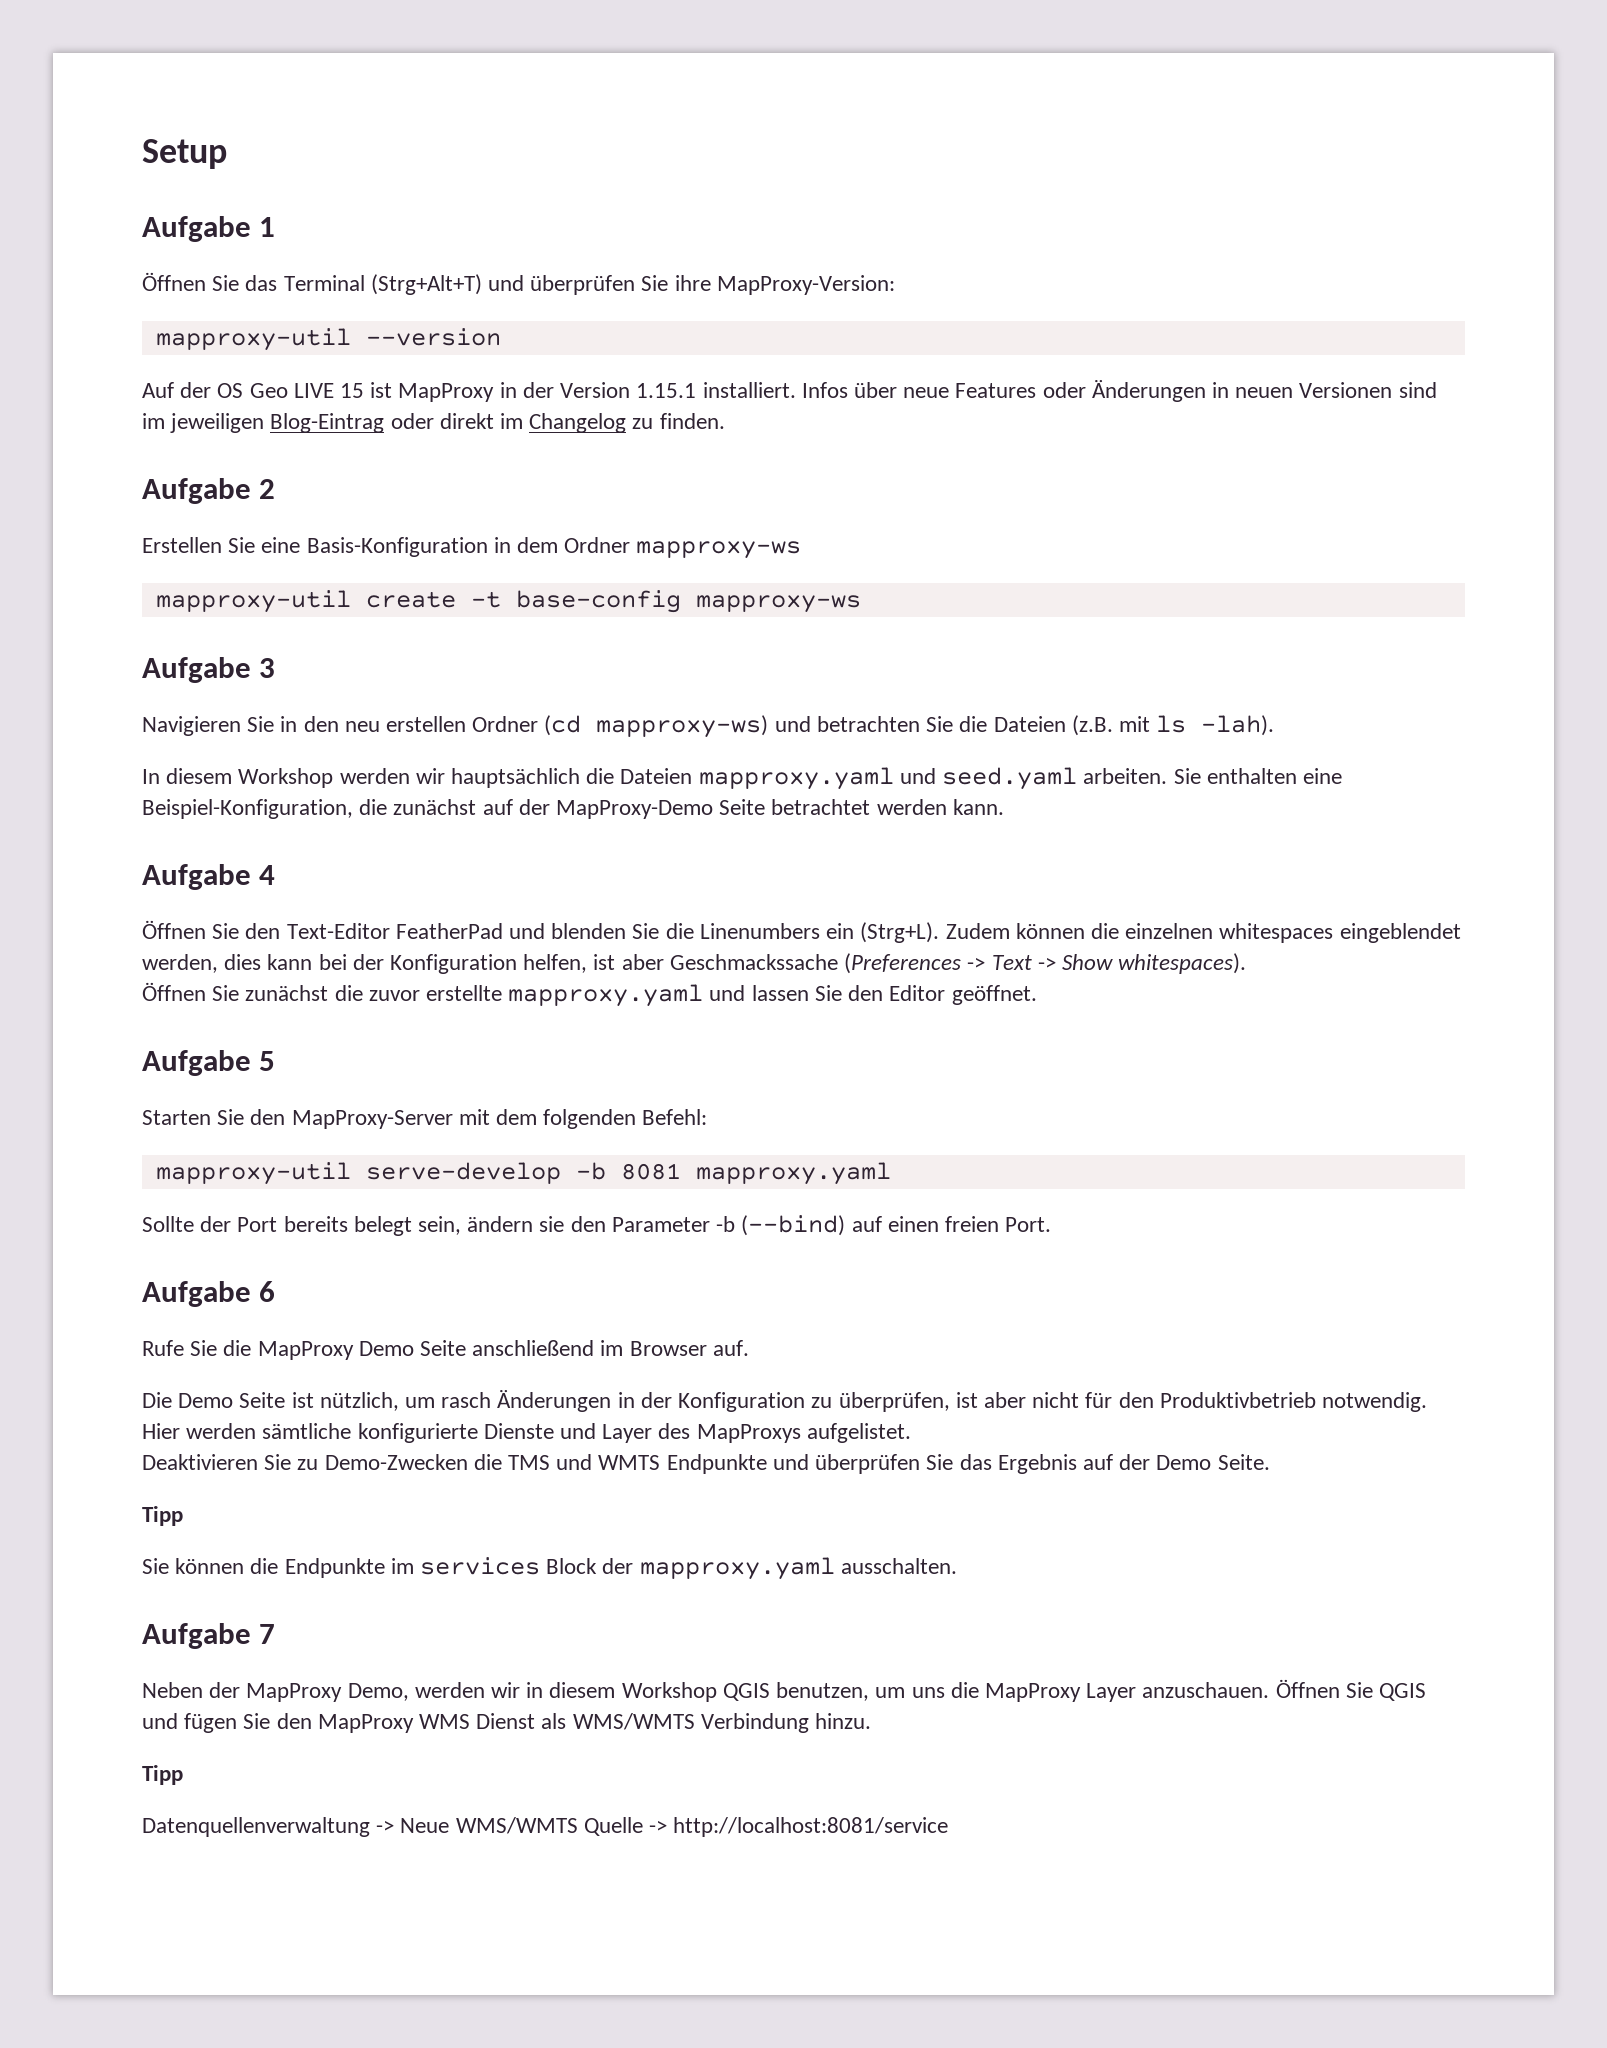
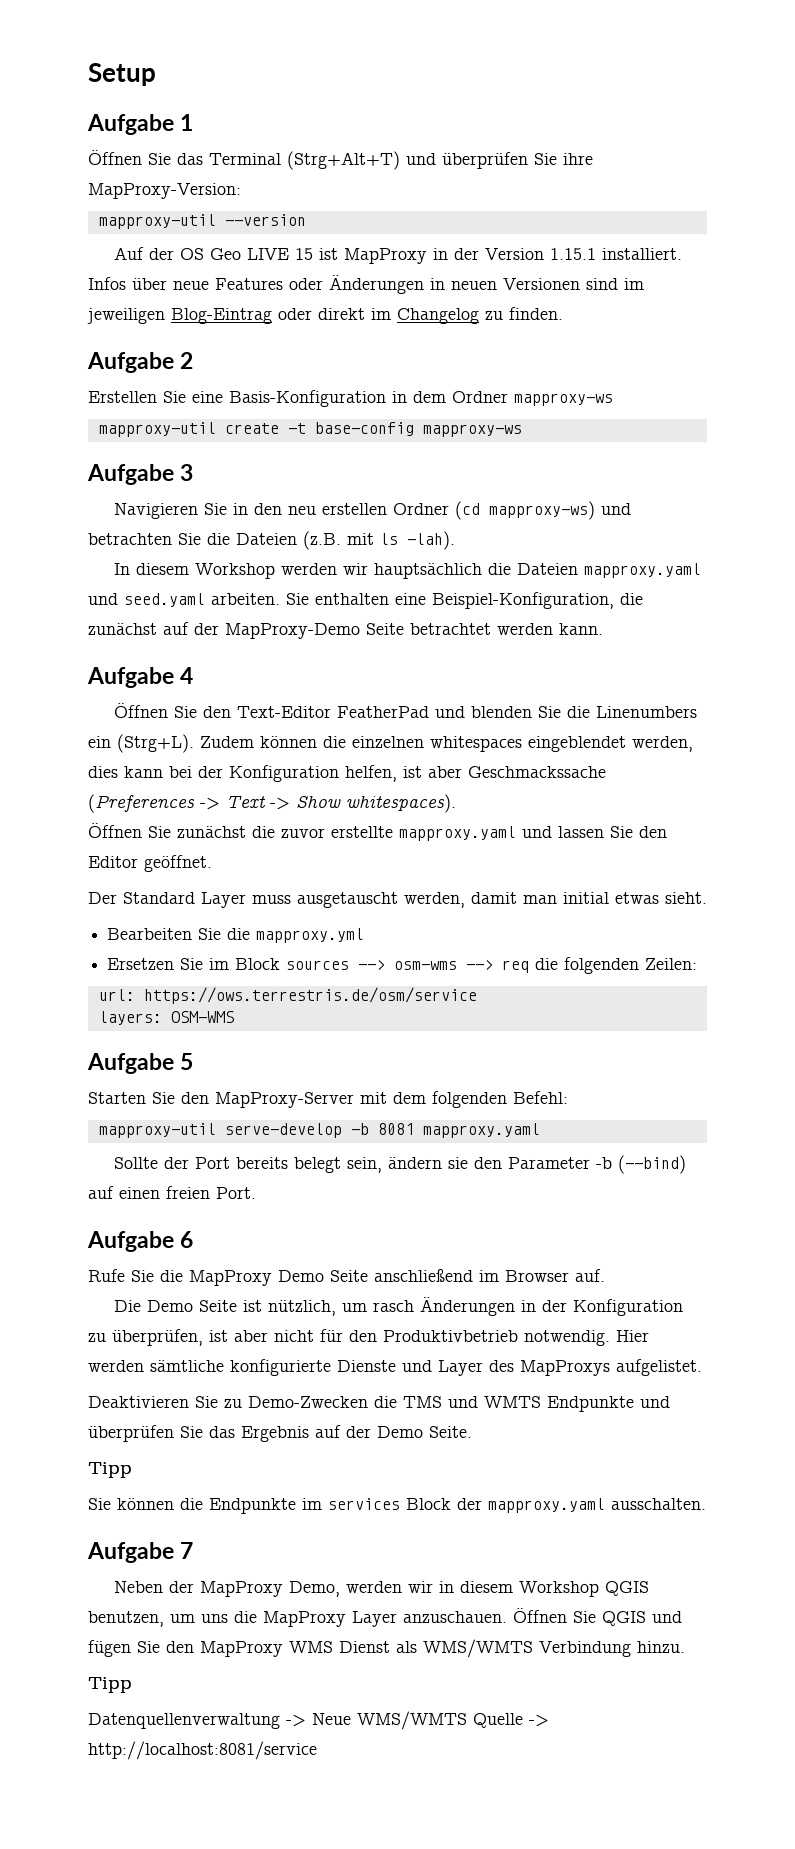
+ Der Standard Layer muss ausgetauscht werden, damit man initial etwas sieht.
+ Bearbeiten Sie die mapproxy.yml
+ Ersetzen Sie im Block sources --> osm-wms --> req die folgenden Zeilen:
+ url: https://ows.terrestris.de/osm/service
+ layers: OSM-WMS

